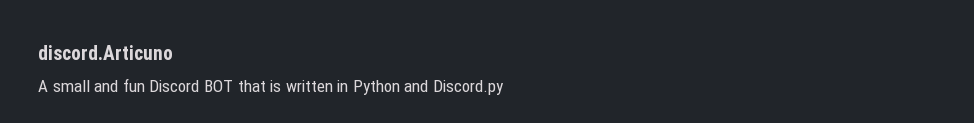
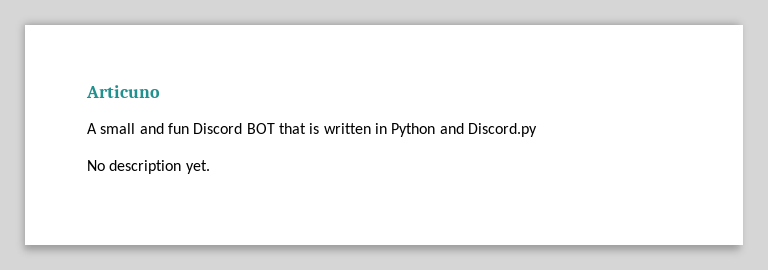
- discord.Articuno
+ Articuno
+ No description yet.

